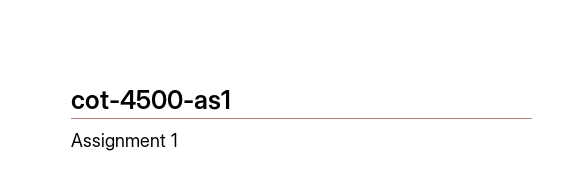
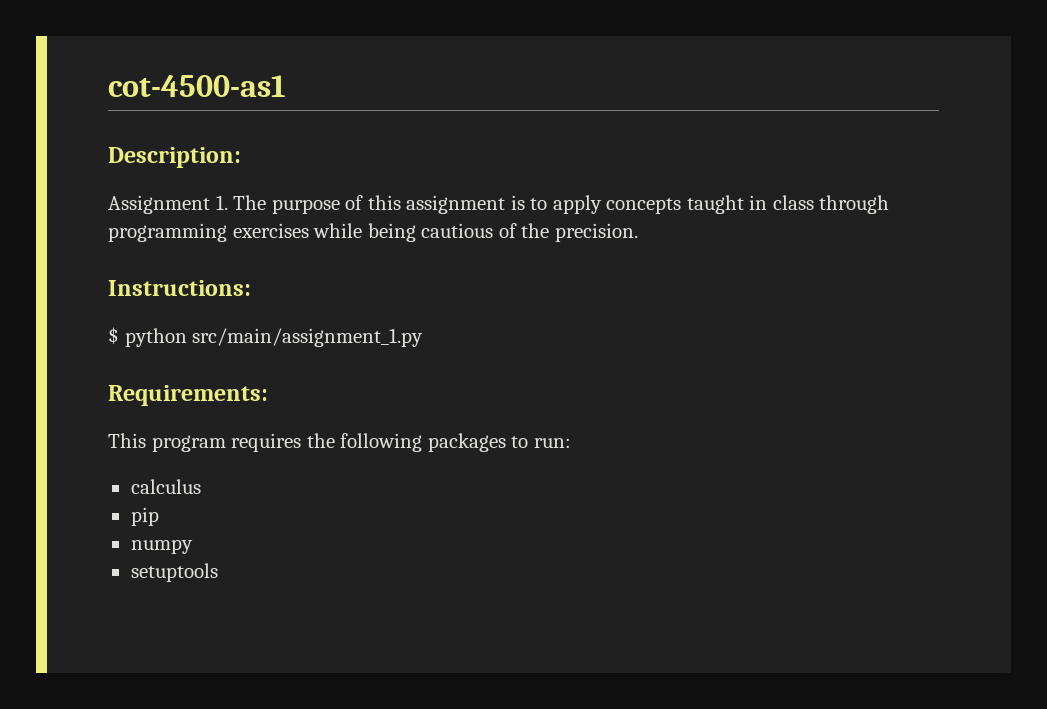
+ Description:
- Assignment 1
+ Assignment 1. The purpose of this assignment is to apply concepts taught in class through programming exercises while being cautious of the precision.
+ Instructions:
+ $ python src/main/assignment_1.py
+ Requirements:
+ This program requires the following packages to run:
+ calculus
+ pip
+ numpy
+ setuptools

